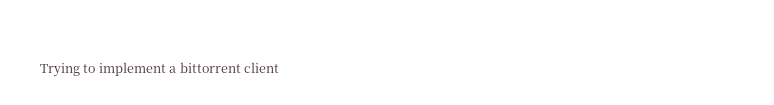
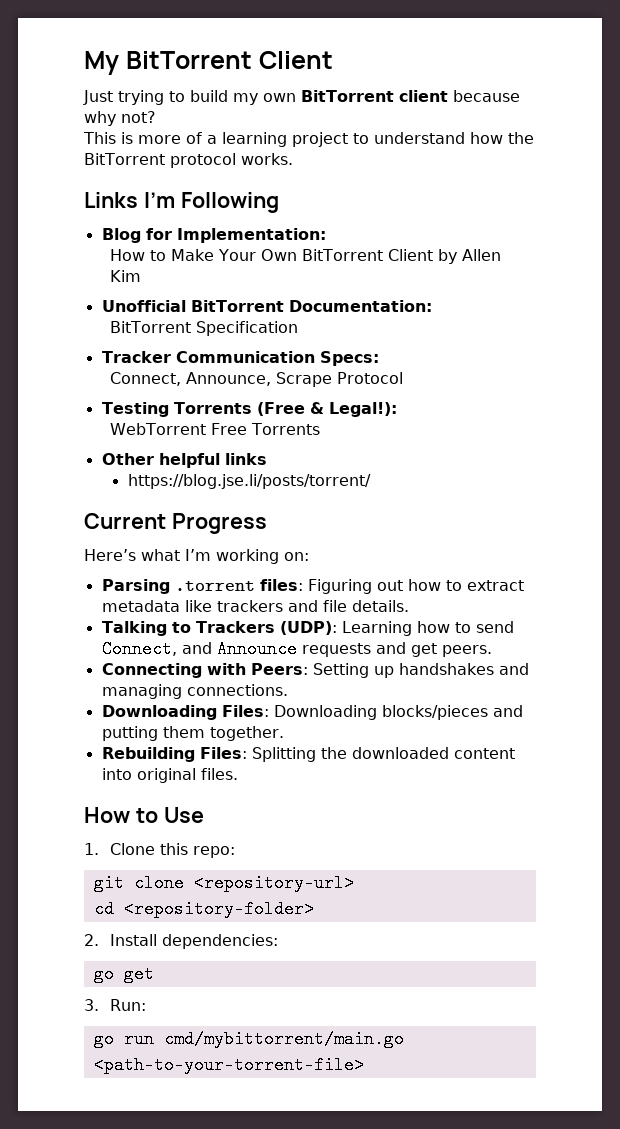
- Trying to implement a bittorrent client
+ My BitTorrent Client
+ Just trying to build my own BitTorrent client because why not?
+ This is more of a learning project to understand how the BitTorrent protocol works.
+ Links I’m Following
+ Blog for Implementation:
+ How to Make Your Own BitTorrent Client by Allen Kim
+ Unofficial BitTorrent Documentation:
+ BitTorrent Specification
+ Tracker Communication Specs:
+ Connect, Announce, Scrape Protocol
+ Testing Torrents (Free & Legal!):
+ WebTorrent Free Torrents
+ Other helpful links
+ https://blog.jse.li/posts/torrent/
+ Current Progress
+ Here’s what I’m working on:
+ Parsing .torrent files: Figuring out how to extract metadata like trackers and file details.
+ Talking to Trackers (UDP): Learning how to send Connect, and Announce requests and get peers.
+ Connecting with Peers: Setting up handshakes and managing connections.
+ Downloading Files: Downloading blocks/pieces and putting them together.
+ Rebuilding Files: Splitting the downloaded content into original files.
+ How to Use
+ 1. Clone this repo:
+ git clone <repository-url>
+ cd <repository-folder>
+ 2. Install dependencies:
+ go get
+ 3. Run:
+ go run cmd/mybittorrent/main.go <path-to-your-torrent-file>

